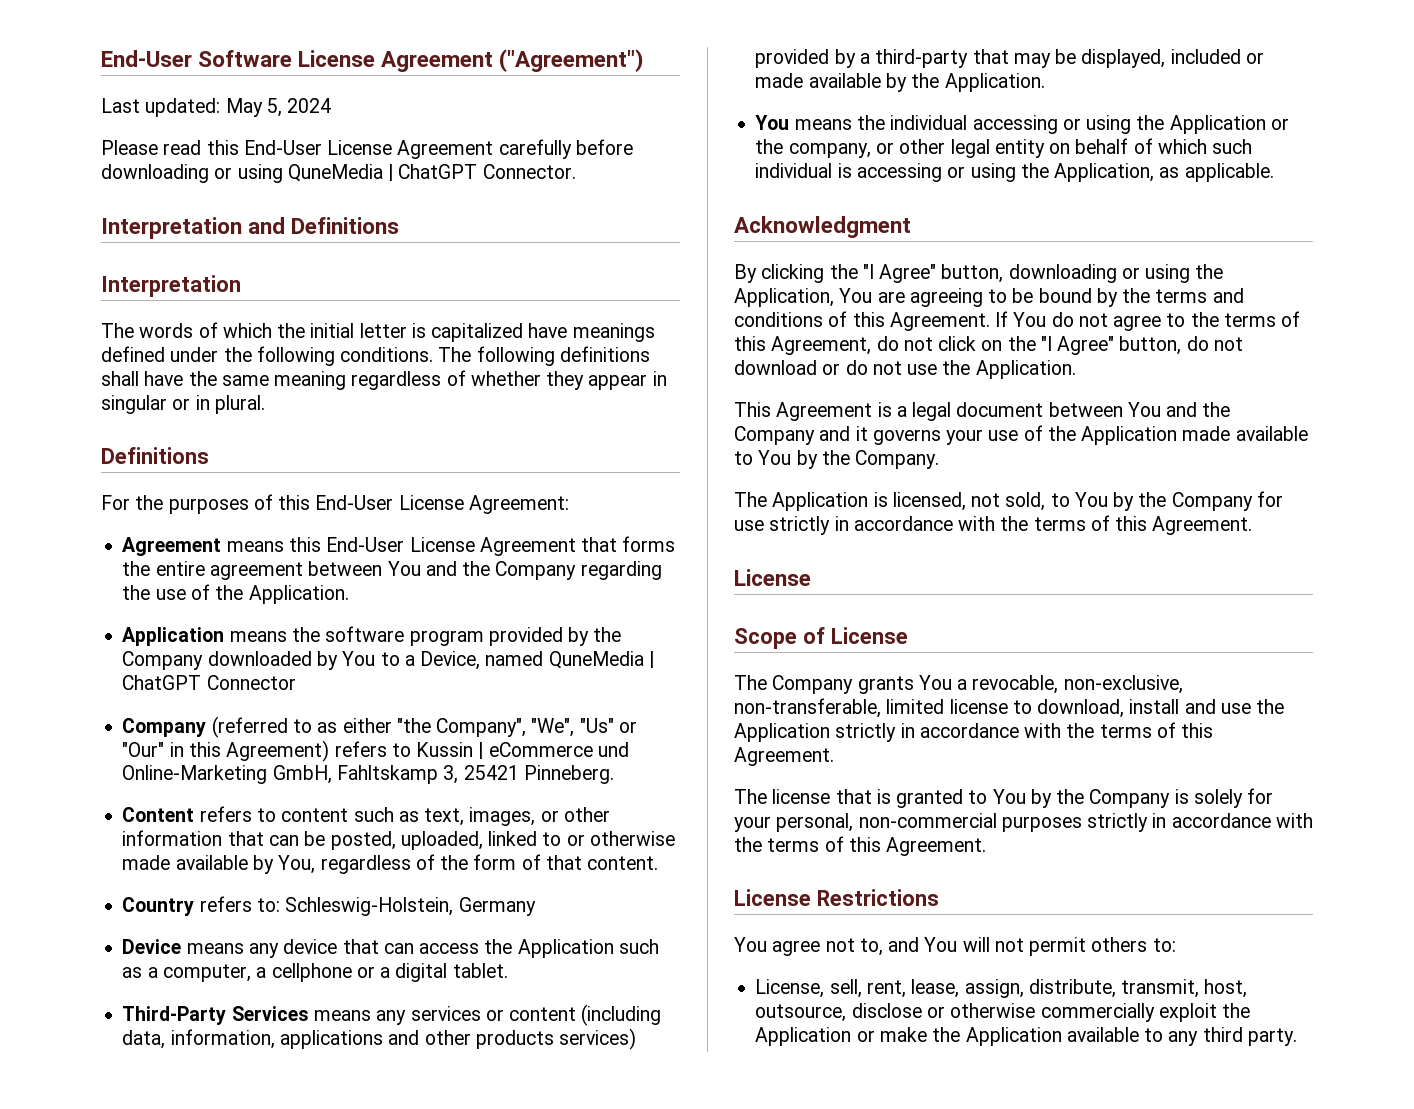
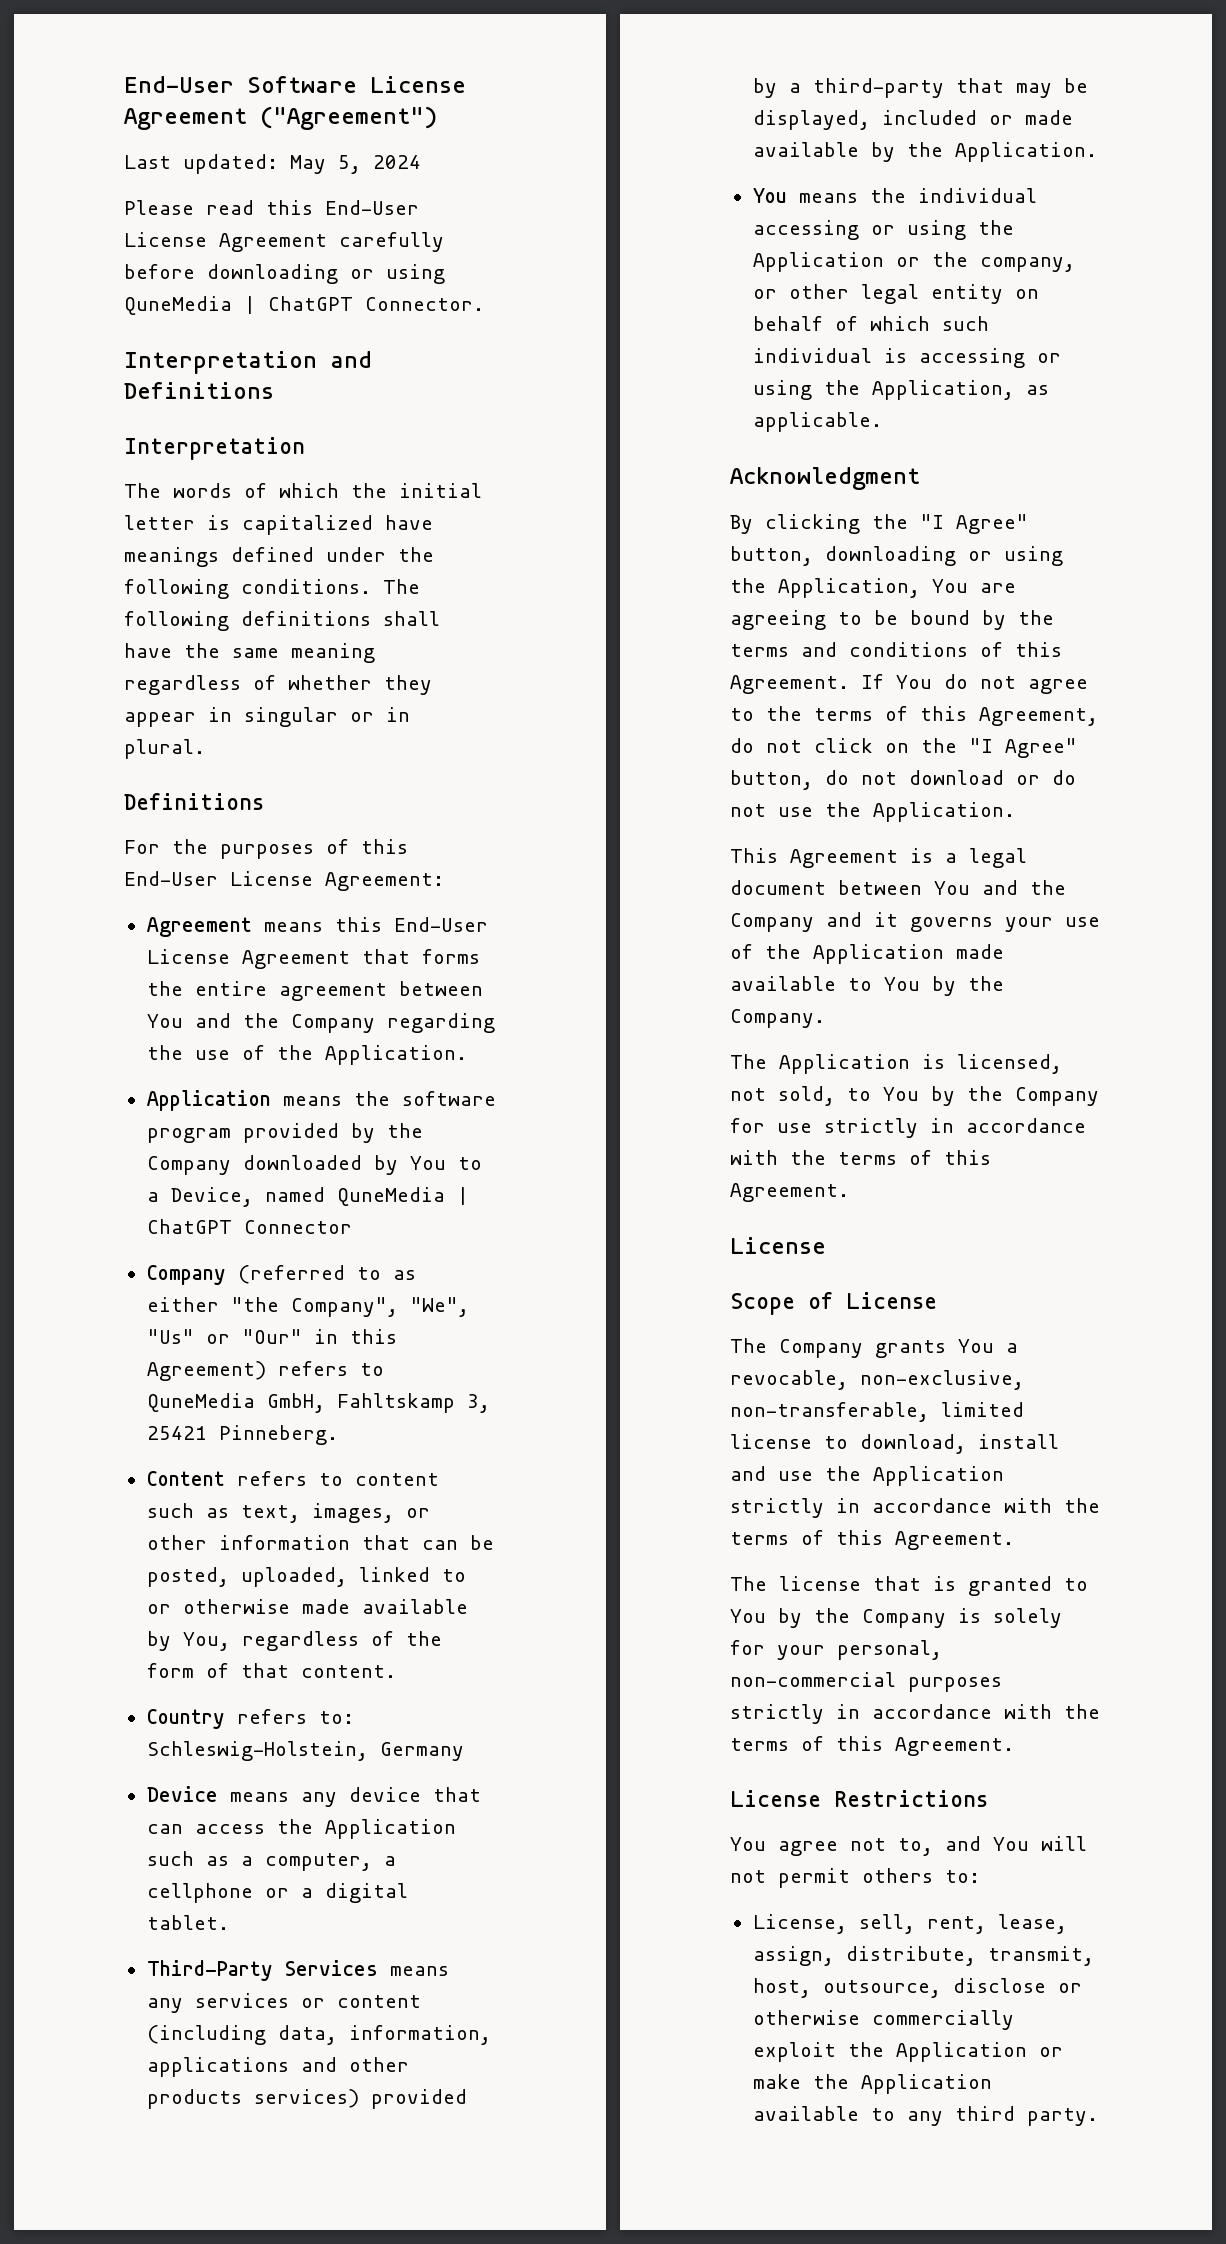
- Company (referred to as either "the Company", "We", "Us" or "Our" in this Agreement) refers to Kussin | eCommerce und Online-Marketing GmbH, Fahltskamp 3, 25421 Pinneberg.
+ Company (referred to as either "the Company", "We", "Us" or "Our" in this Agreement) refers to QuneMedia GmbH, Fahltskamp 3, 25421 Pinneberg.

